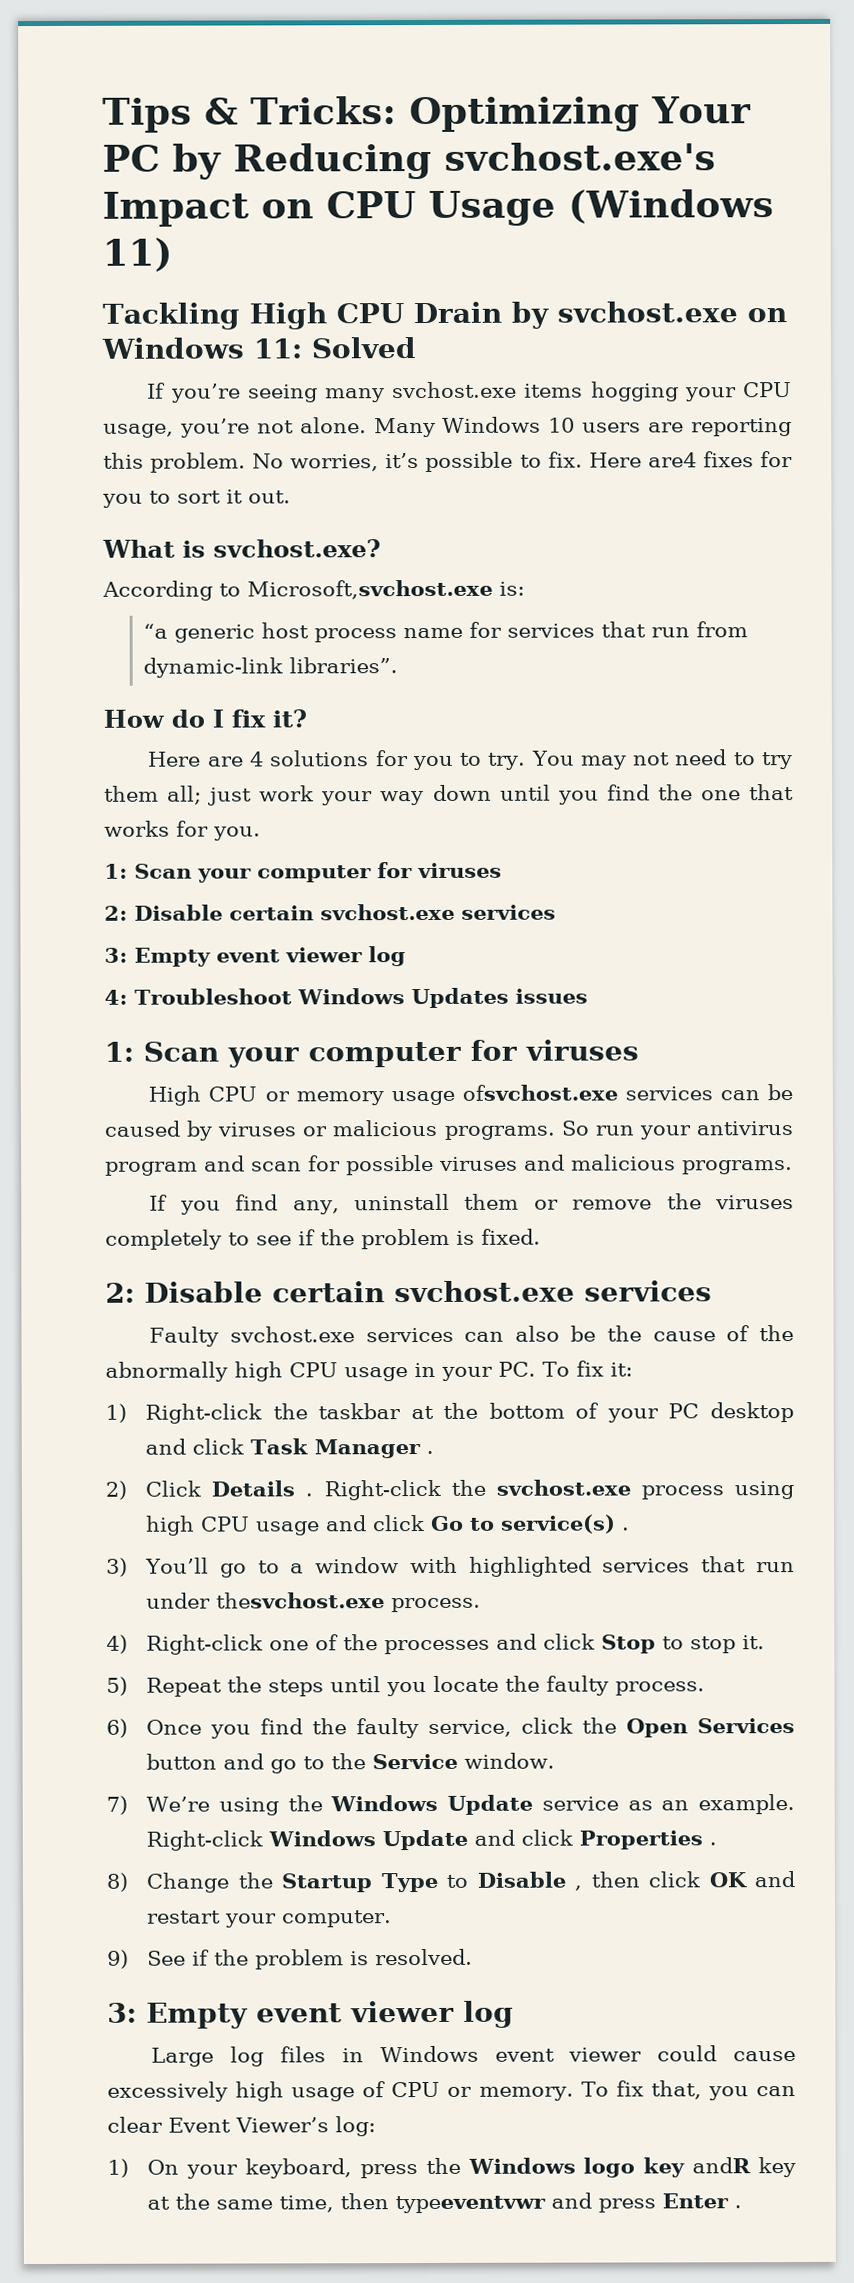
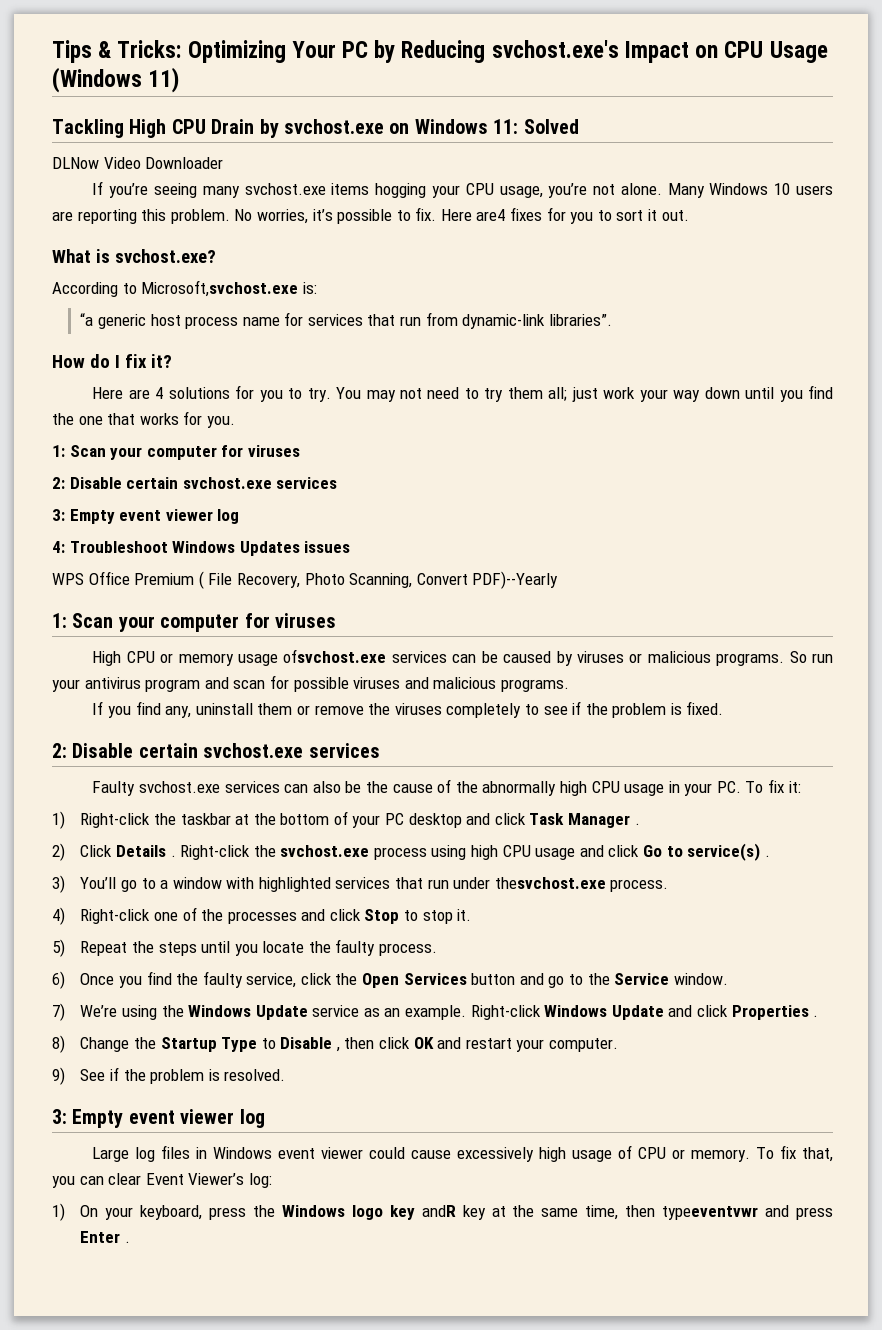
+ DLNow Video Downloader
+ WPS Office Premium ( File Recovery, Photo Scanning, Convert PDF)--Yearly

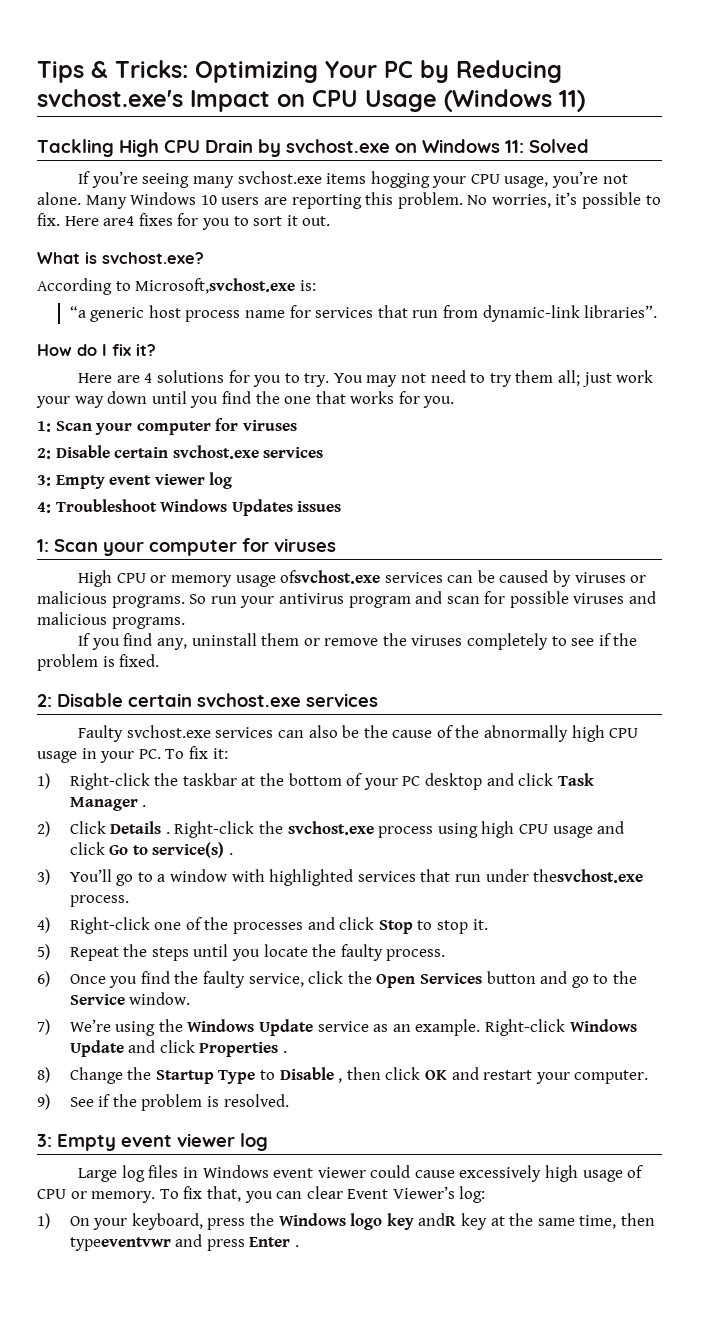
- DLNow Video Downloader
- WPS Office Premium ( File Recovery, Photo Scanning, Convert PDF)--Yearly

